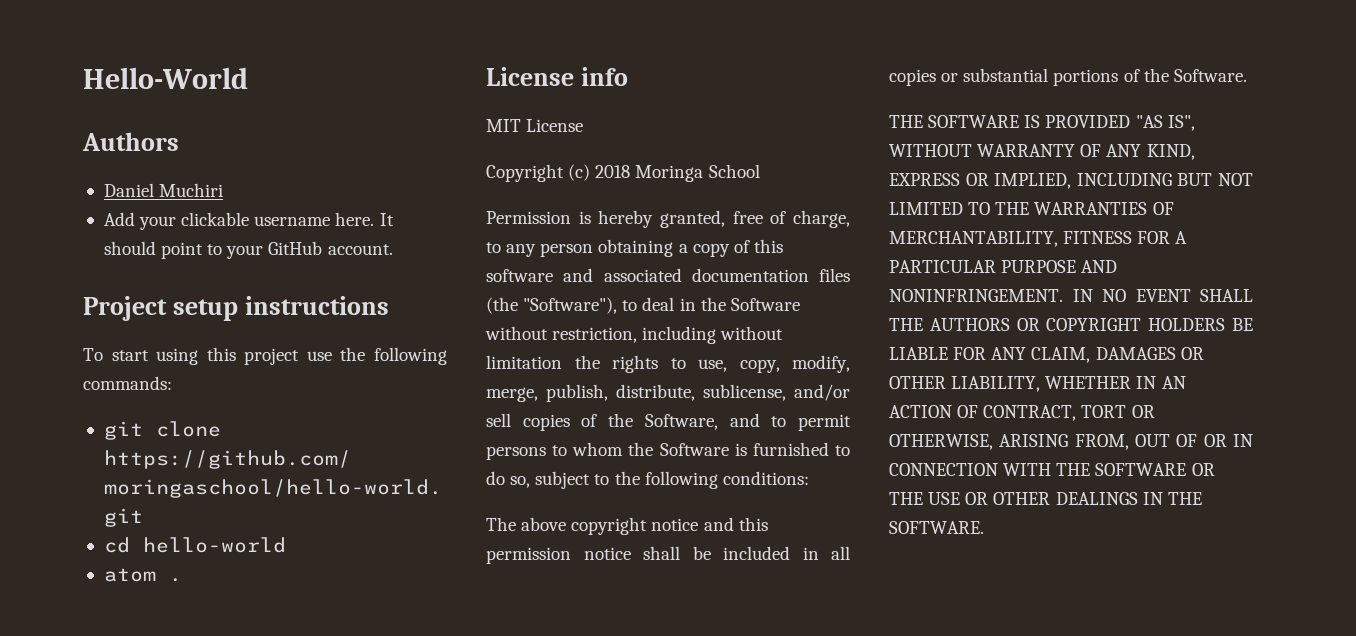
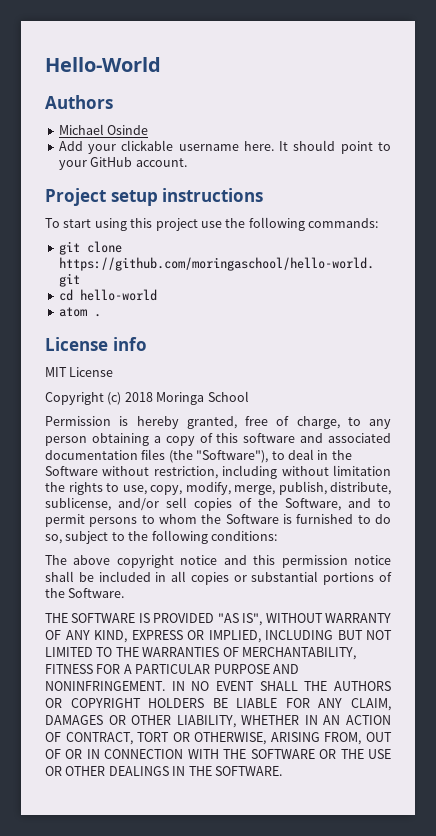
- Daniel Muchiri
+ Michael Osinde

